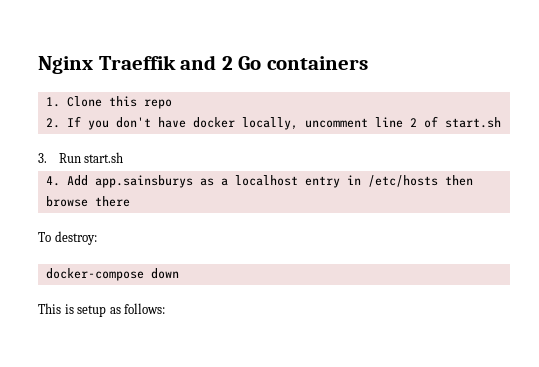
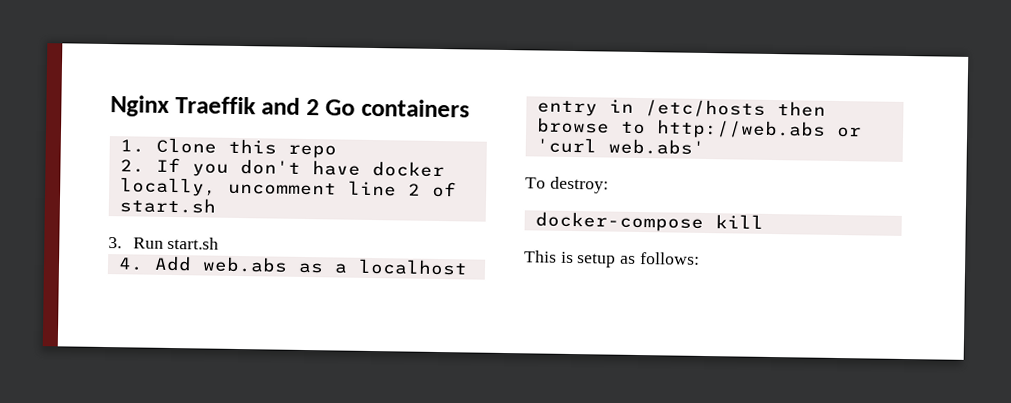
- 4. Add app.sainsburys as a localhost entry in /etc/hosts then browse there
+ 4. Add web.abs as a localhost entry in /etc/hosts then browse to http://web.abs or 'curl web.abs'
- docker-compose down
+ docker-compose kill

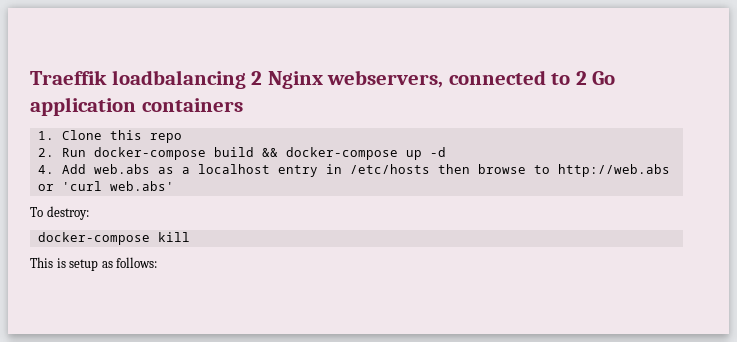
- Nginx Traeffik and 2 Go containers
+ Traeffik loadbalancing 2 Nginx webservers, connected to 2 Go application containers
- 2. If you don't have docker locally, uncomment line 2 of start.sh
- 3. Run start.sh
+ 2. Run docker-compose build && docker-compose up -d

